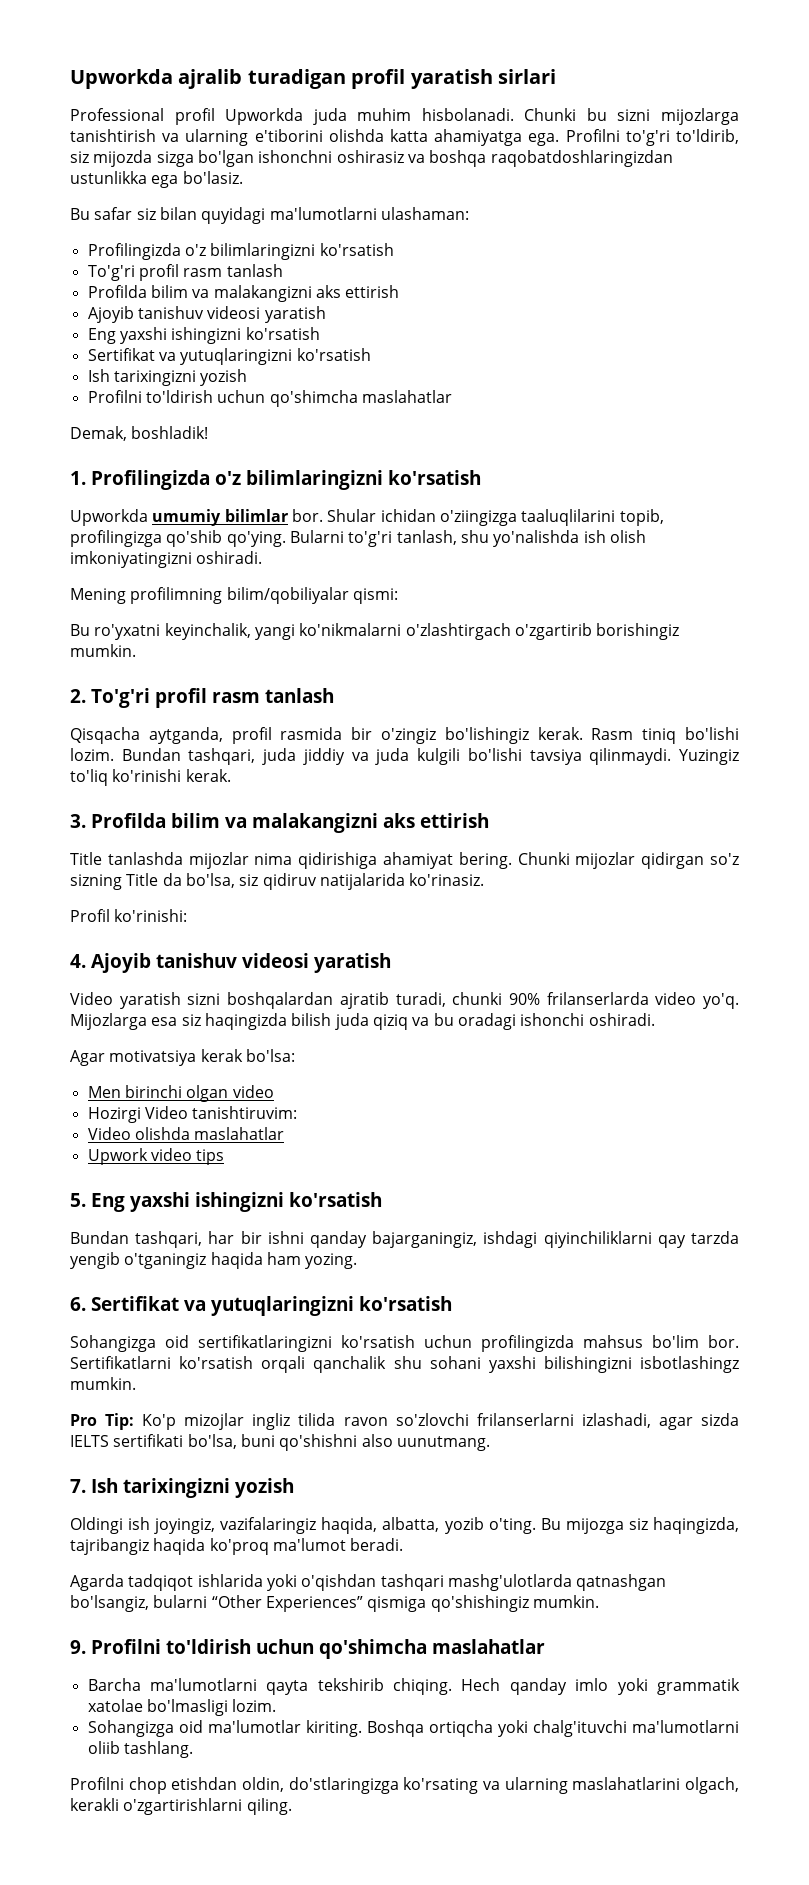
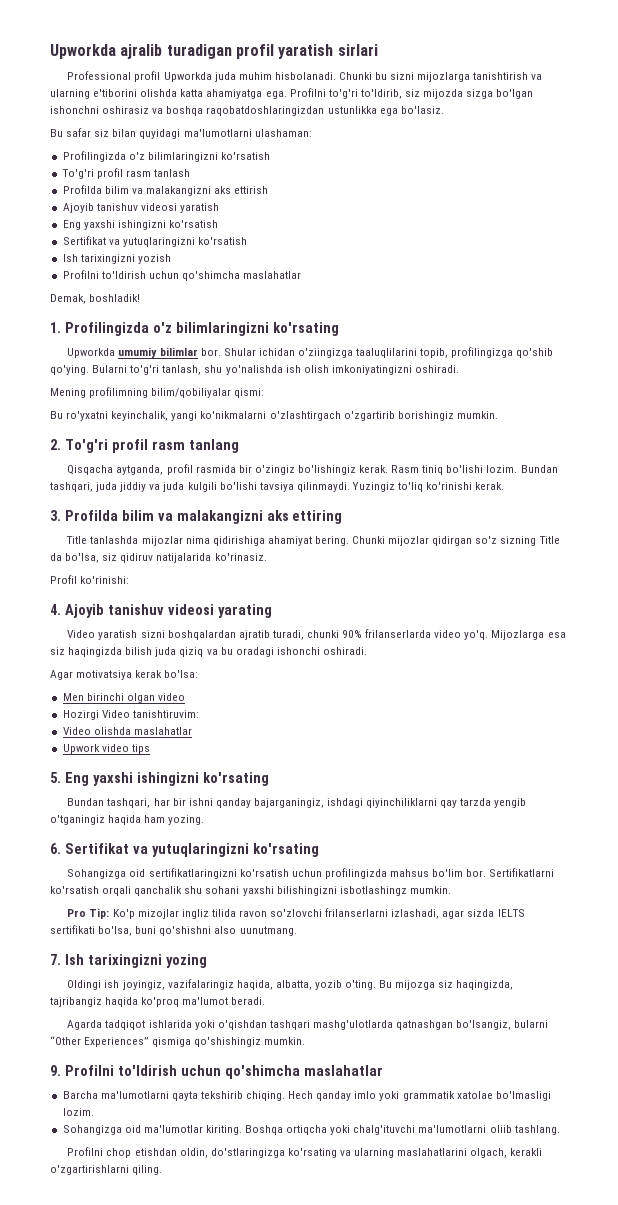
- 1. Profilingizda o'z bilimlaringizni ko'rsatish
+ 1. Profilingizda o'z bilimlaringizni ko'rsating
- 2. To'g'ri profil rasm tanlash
+ 2. To'g'ri profil rasm tanlang
- 3. Profilda bilim va malakangizni aks ettirish
+ 3. Profilda bilim va malakangizni aks ettiring
- 4. Ajoyib tanishuv videosi yaratish
+ 4. Ajoyib tanishuv videosi yarating
- 5. Eng yaxshi ishingizni ko'rsatish
+ 5. Eng yaxshi ishingizni ko'rsating
- 6. Sertifikat va yutuqlaringizni ko'rsatish
+ 6. Sertifikat va yutuqlaringizni ko'rsating
- 7. Ish tarixingizni yozish
+ 7. Ish tarixingizni yozing

